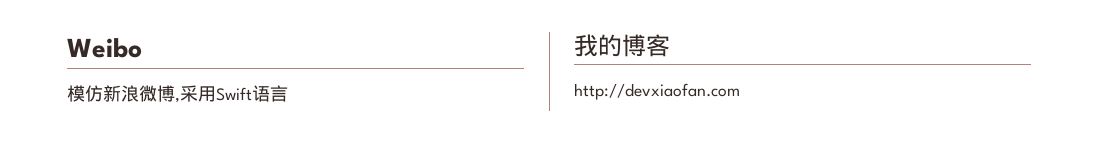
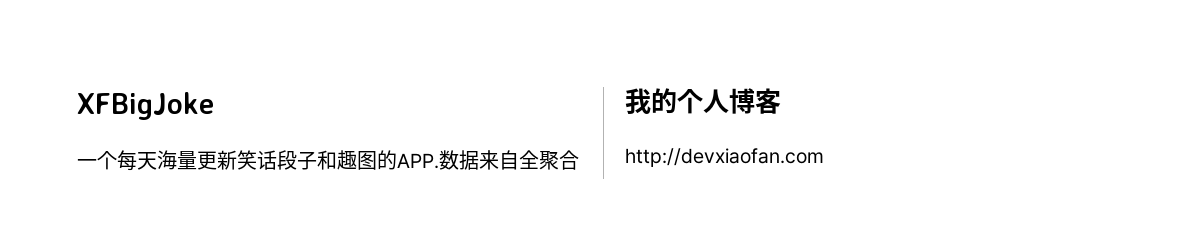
- Weibo
- 模仿新浪微博,采用Swift语言
+ XFBigJoke
+ 一个每天海量更新笑话段子和趣图的APP.数据来自全聚合
- 我的博客
+ 我的个人博客

